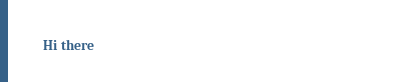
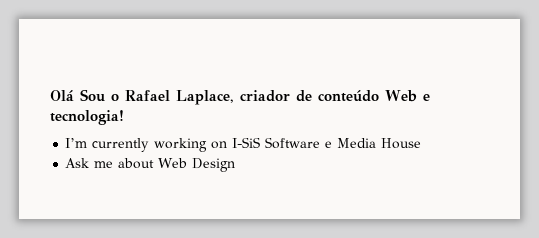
- Hi there
+ Olá Sou o Rafael Laplace, criador de conteúdo Web e tecnologia!
+ I’m currently working on I-SiS Software e Media House
+ Ask me about Web Design

